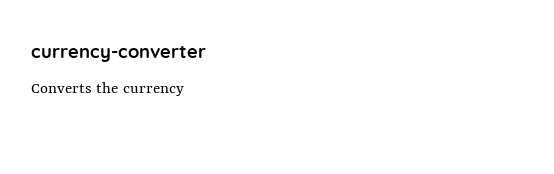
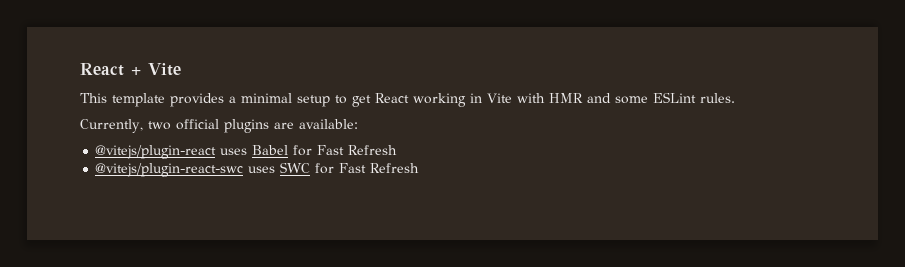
- currency-converter
- Converts the currency
+ React + Vite
+ This template provides a minimal setup to get React working in Vite with HMR and some ESLint rules.
+ Currently, two official plugins are available:
+ @vitejs/plugin-react uses Babel for Fast Refresh
+ @vitejs/plugin-react-swc uses SWC for Fast Refresh

